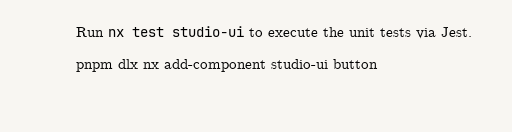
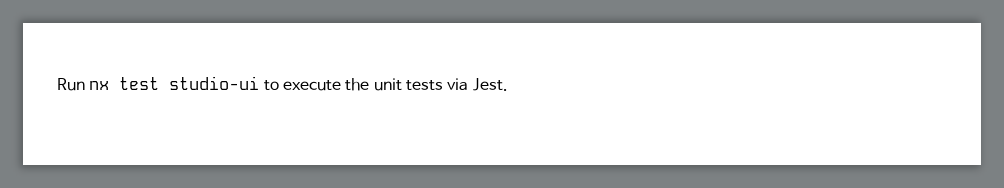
- pnpm dlx nx add-component studio-ui button

